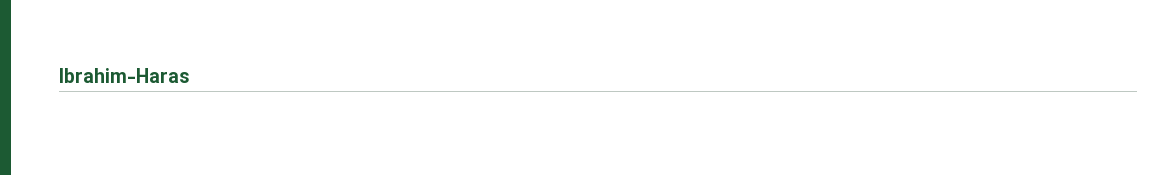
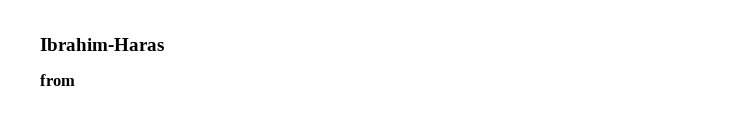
+ from

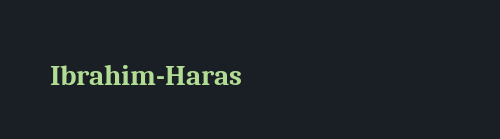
- from

